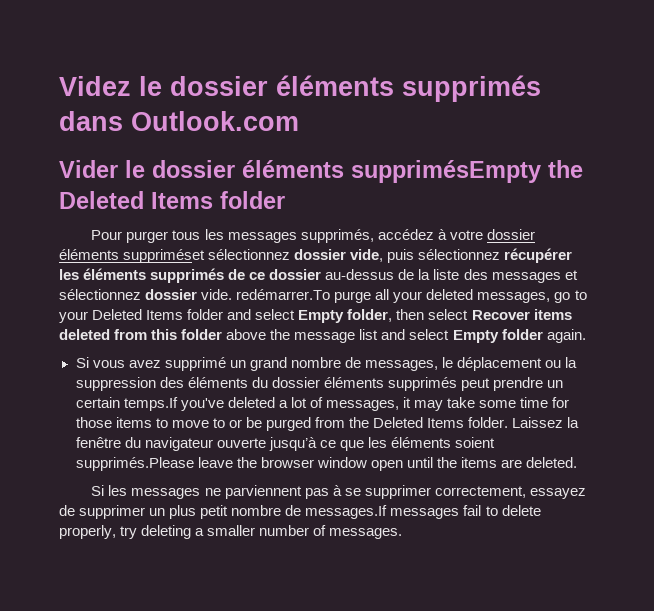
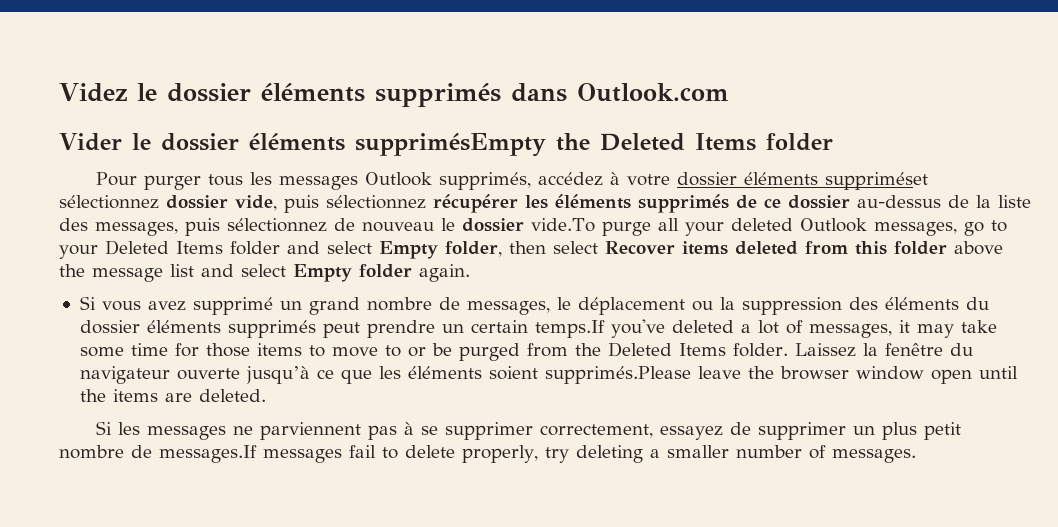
- Pour purger tous les messages supprimés, accédez à votre dossier éléments suppriméset sélectionnez dossier vide, puis sélectionnez récupérer les éléments supprimés de ce dossier au-dessus de la liste des messages et sélectionnez dossier vide. redémarrer.To purge all your deleted messages, go to your Deleted Items folder and select Empty folder, then select Recover items deleted from this folder above the message list and select Empty folder again.
+ Pour purger tous les messages Outlook supprimés, accédez à votre dossier éléments suppriméset sélectionnez dossier vide, puis sélectionnez récupérer les éléments supprimés de ce dossier au-dessus de la liste des messages, puis sélectionnez de nouveau le dossier vide.To purge all your deleted Outlook messages, go to your Deleted Items folder and select Empty folder, then select Recover items deleted from this folder above the message list and select Empty folder again.

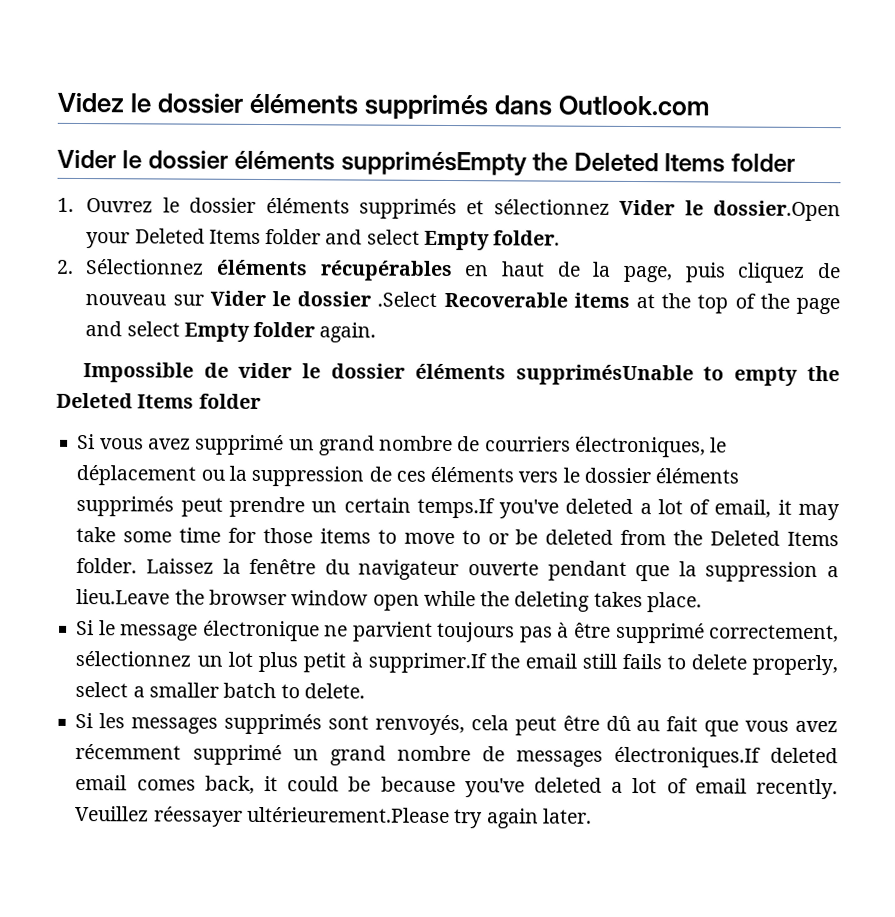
- Pour purger tous les messages Outlook supprimés, accédez à votre dossier éléments suppriméset sélectionnez dossier vide, puis sélectionnez récupérer les éléments supprimés de ce dossier au-dessus de la liste des messages, puis sélectionnez de nouveau le dossier vide.To purge all your deleted Outlook messages, go to your Deleted Items folder and select Empty folder, then select Recover items deleted from this folder above the message list and select Empty folder again.
+ 1. Ouvrez le dossier éléments supprimés et sélectionnez Vider le dossier.Open your Deleted Items folder and select Empty folder.
+ 2. Sélectionnez éléments récupérables en haut de la page, puis cliquez de nouveau sur Vider le dossier .Select Recoverable items at the top of the page and select Empty folder again.
+ Impossible de vider le dossier éléments supprimésUnable to empty the Deleted Items folder
- Si vous avez supprimé un grand nombre de messages, le déplacement ou la suppression des éléments du dossier éléments supprimés peut prendre un certain temps.If you've deleted a lot of messages, it may take some time for those items to move to or be purged from the Deleted Items folder.
+ Si vous avez supprimé un grand nombre de courriers électroniques, le déplacement ou la suppression de ces éléments vers le dossier éléments supprimés peut prendre un certain temps.If you've deleted a lot of email, it may take some time for those items to move to or be deleted from the Deleted Items folder.
- Laissez la fenêtre du navigateur ouverte jusqu’à ce que les éléments soient supprimés.Please leave the browser window open until the items are deleted.
- Si les messages ne parviennent pas à se supprimer correctement, essayez de supprimer un plus petit nombre de messages.If messages fail to delete properly, try deleting a smaller number of messages.
+ Laissez la fenêtre du navigateur ouverte pendant que la suppression a lieu.Leave the browser window open while the deleting takes place.
+ Si le message électronique ne parvient toujours pas à être supprimé correctement, sélectionnez un lot plus petit à supprimer.If the email still fails to delete properly, select a smaller batch to delete.
+ Si les messages supprimés sont renvoyés, cela peut être dû au fait que vous avez récemment supprimé un grand nombre de messages électroniques.If deleted email comes back, it could be because you've deleted a lot of email recently. Veuillez réessayer ultérieurement.Please try again later.

